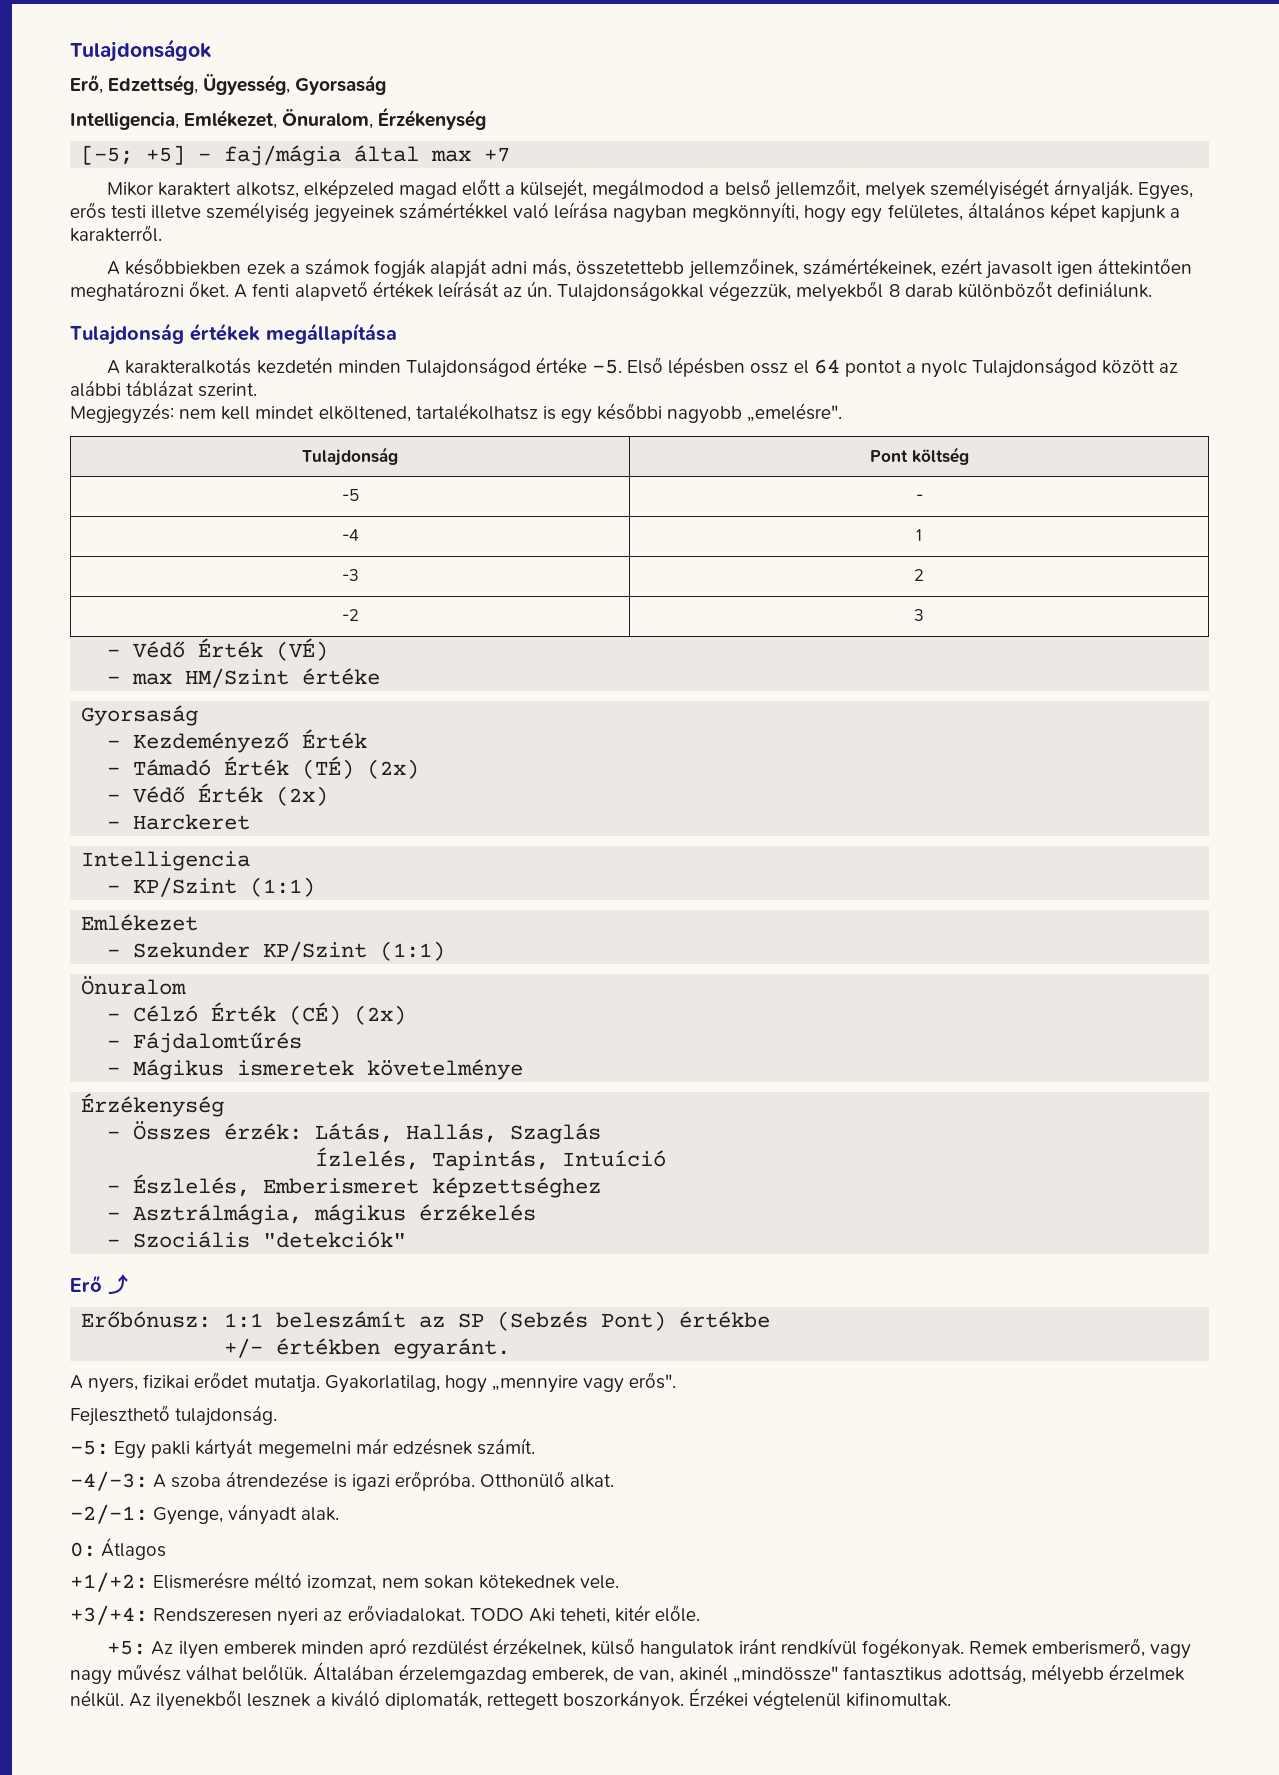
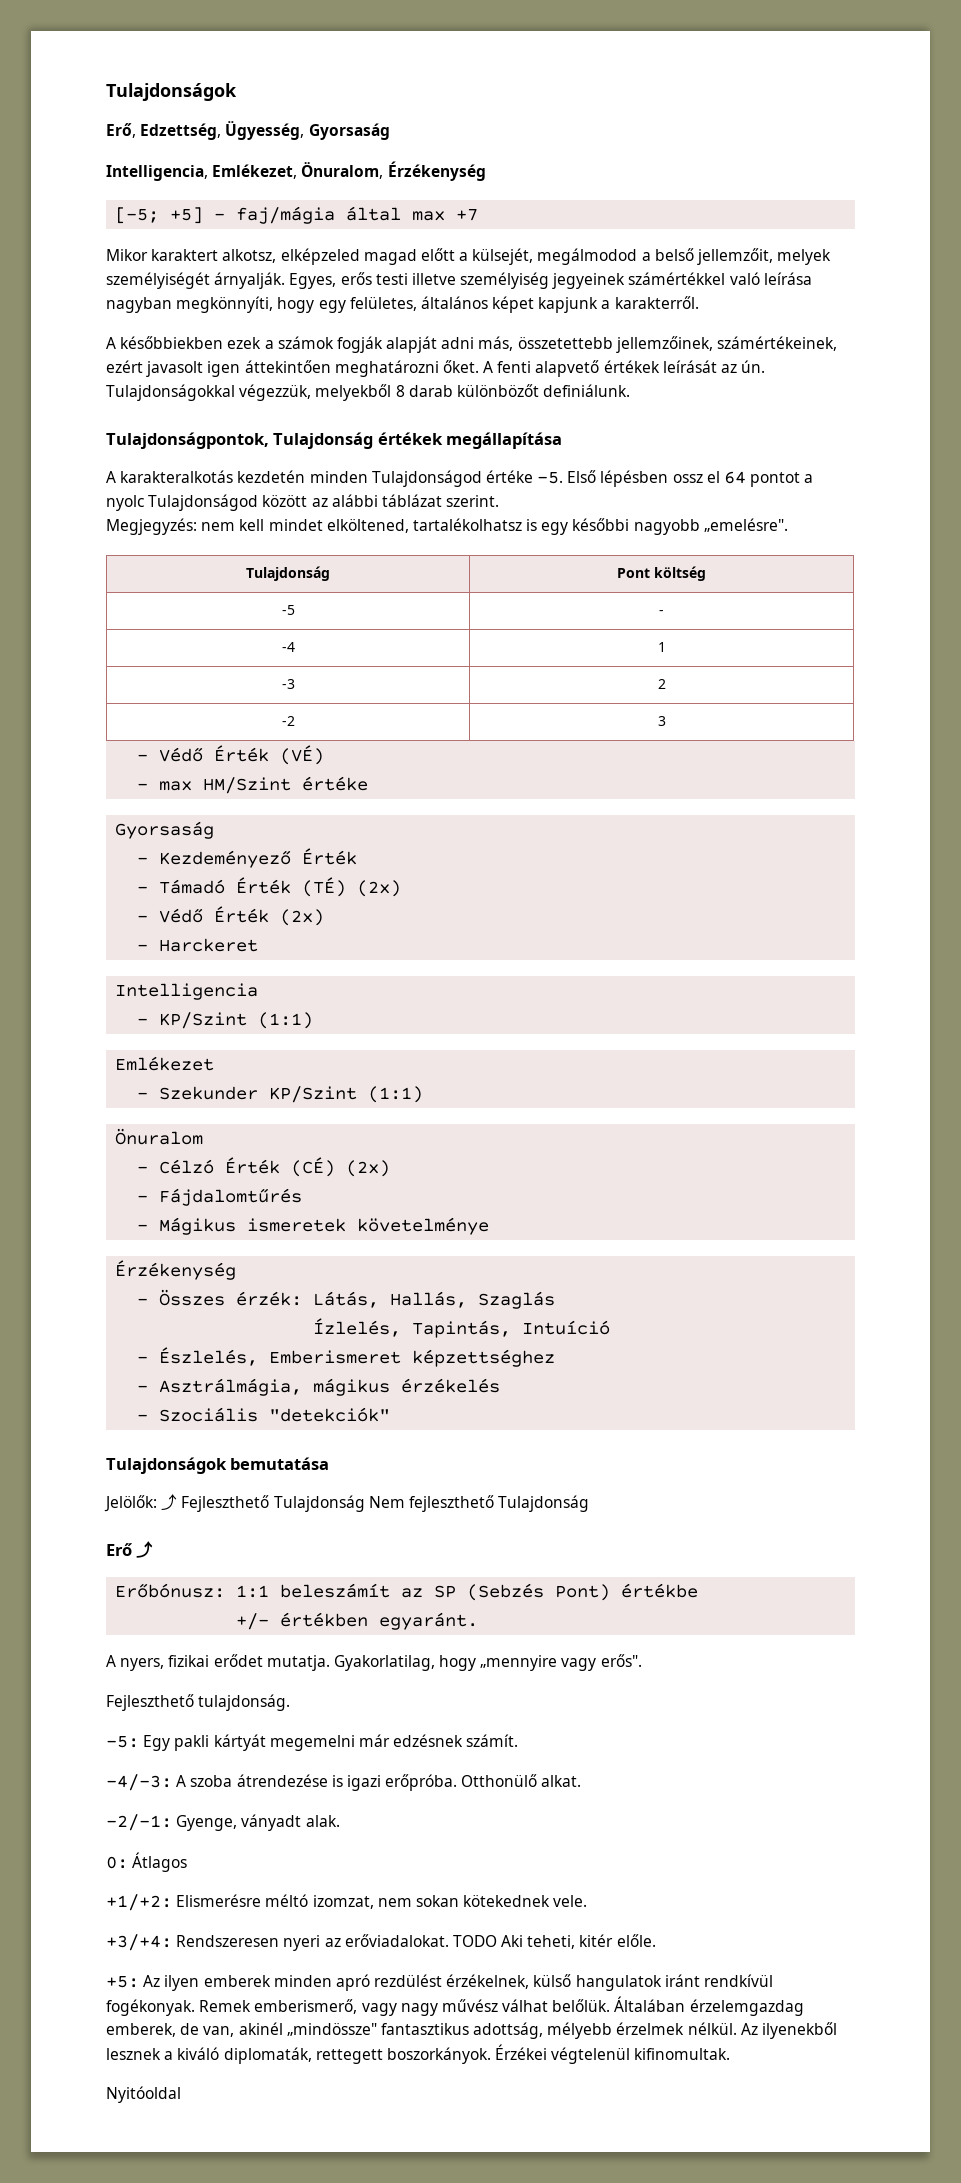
- Tulajdonság értékek megállapítása
+ Tulajdonságpontok, Tulajdonság értékek megállapítása
+ Tulajdonságok bemutatása
+ Jelölők: ⤴ Fejleszthető Tulajdonság Nem fejleszthető Tulajdonság
+ Nyitóoldal

